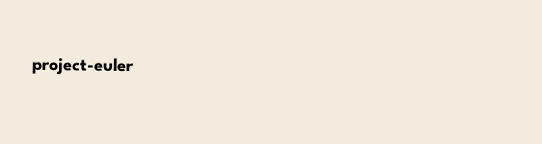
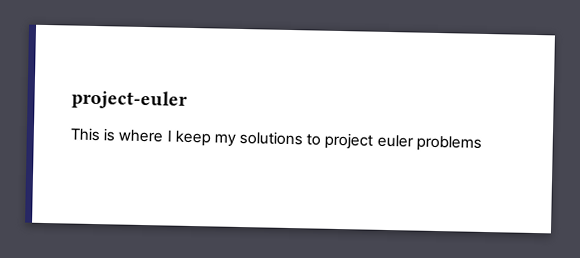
+ This is where I keep my solutions to project euler problems

